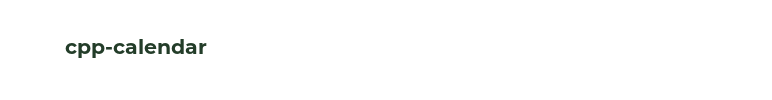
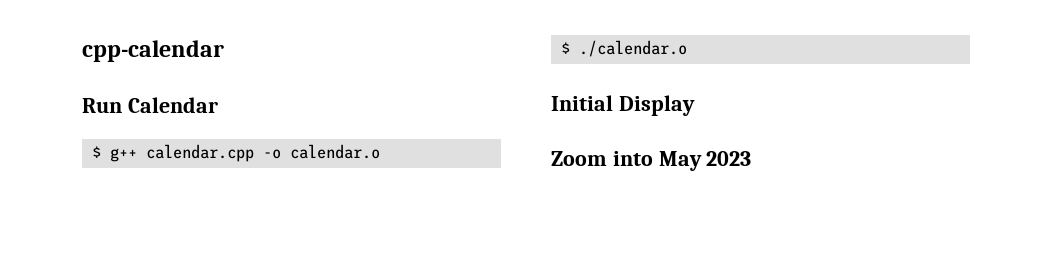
+ Run Calendar
+ $ g++ calendar.cpp -o calendar.o
+ $ ./calendar.o
+ Initial Display
+ Zoom into May 2023

